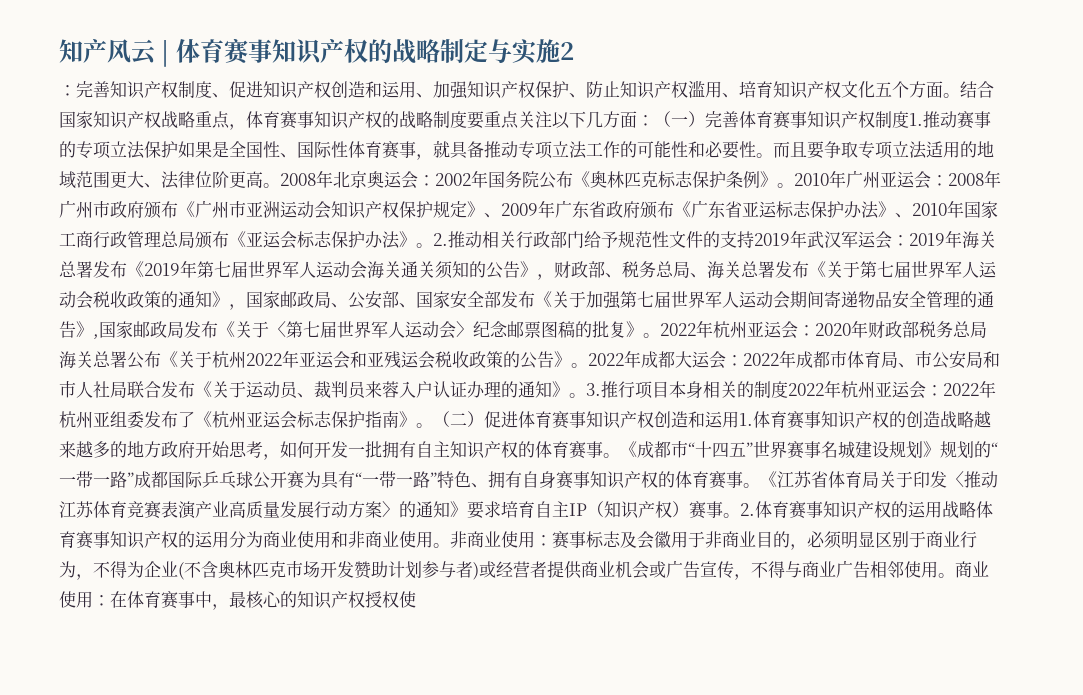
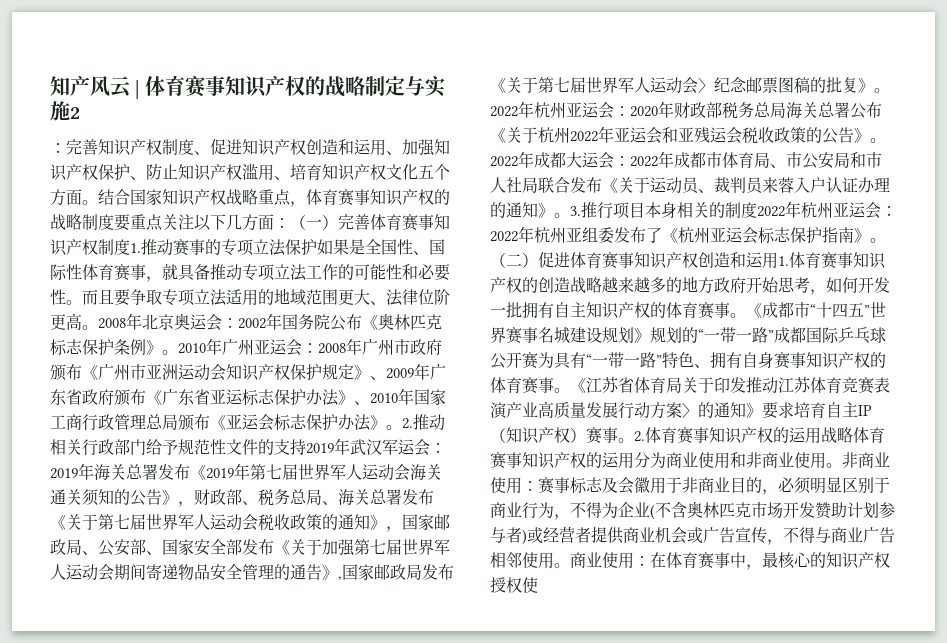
- 2019年海关总署发布《2019年第七届世界军人运动会海关通关须知的公告》，财政部、税务总局、海关总署发布《关于第七届世界军人运动会税收政策的通知》，国家邮政局、公安部、国家安全部发布《关于加强第七届世界军人运动会期间寄递物品安全管理的通告》,国家邮政局发布《关于〈第七届世界军人运动会〉纪念邮票图稿的批复》。
+ 2019年海关总署发布《2019年第七届世界军人运动会海关通关须知的公告》，财政部、税务总局、海关总署发布《关于第七届世界军人运动会税收政策的通知》，国家邮政局、公安部、国家安全部发布《关于加强第七届世界军人运动会期间寄递物品安全管理的通告》,国家邮政局发布《关于第七届世界军人运动会〉纪念邮票图稿的批复》。
- 《江苏省体育局关于印发〈推动江苏体育竞赛表演产业高质量发展行动方案〉的通知》要求培育自主IP（知识产权）赛事。
+ 《江苏省体育局关于印发推动江苏体育竞赛表演产业高质量发展行动方案〉的通知》要求培育自主IP（知识产权）赛事。

